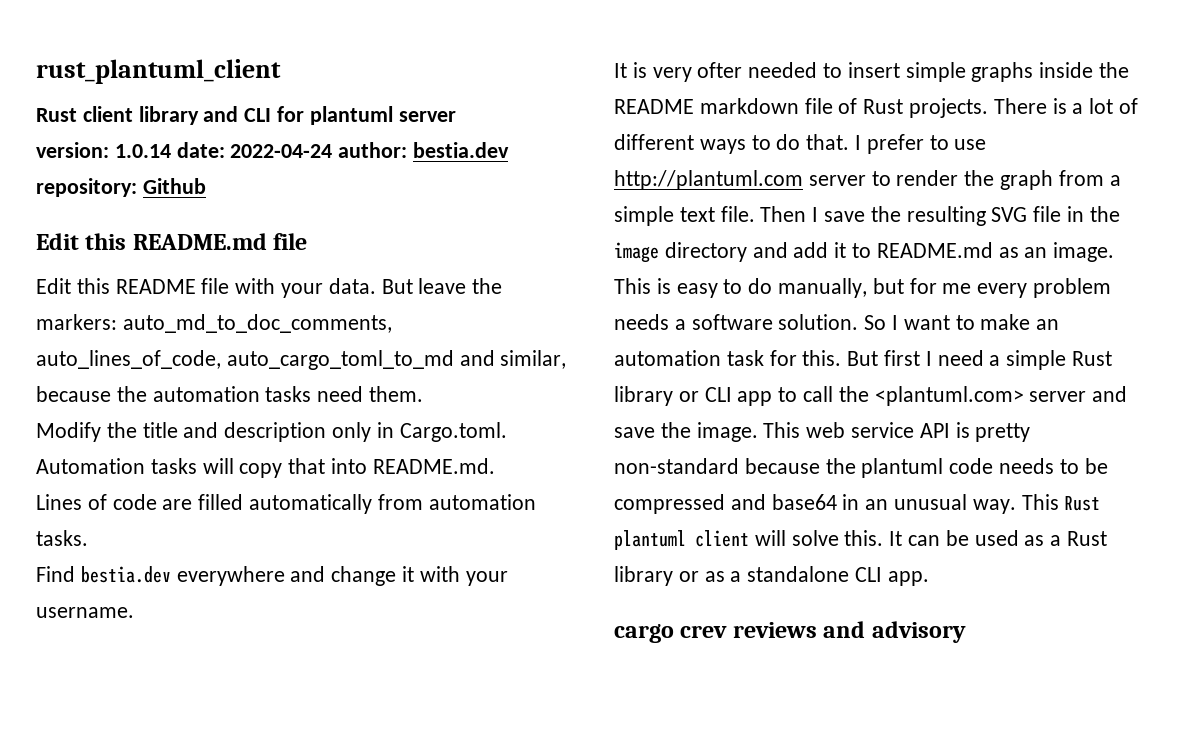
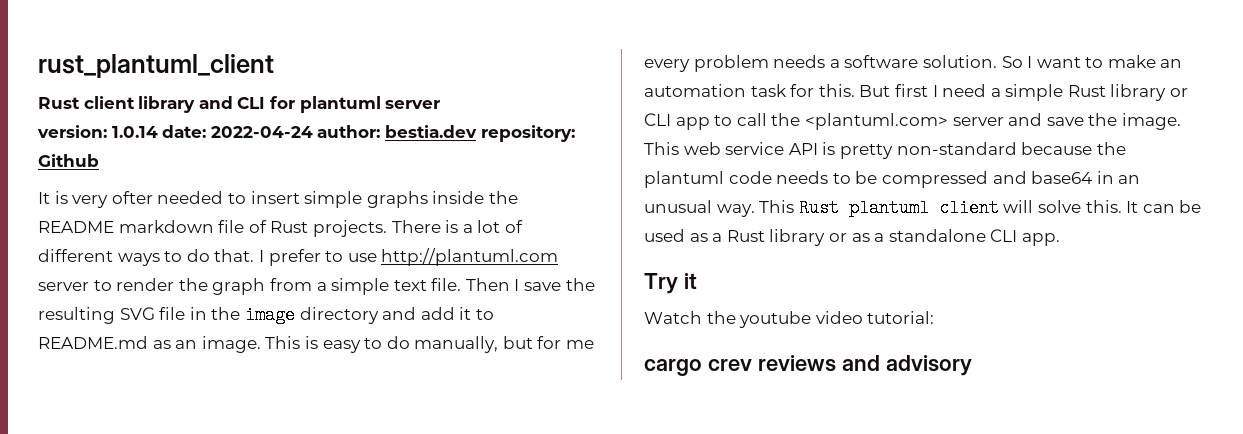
- Edit this README.md file
- Edit this README file with your data. But leave the markers: auto_md_to_doc_comments, auto_lines_of_code, auto_cargo_toml_to_md and similar, because the automation tasks need them.
- Modify the title and description only in Cargo.toml. Automation tasks will copy that into README.md.
- Lines of code are filled automatically from automation tasks.
- Find bestia.dev everywhere and change it with your username.
+ Try it
+ Watch the youtube video tutorial:

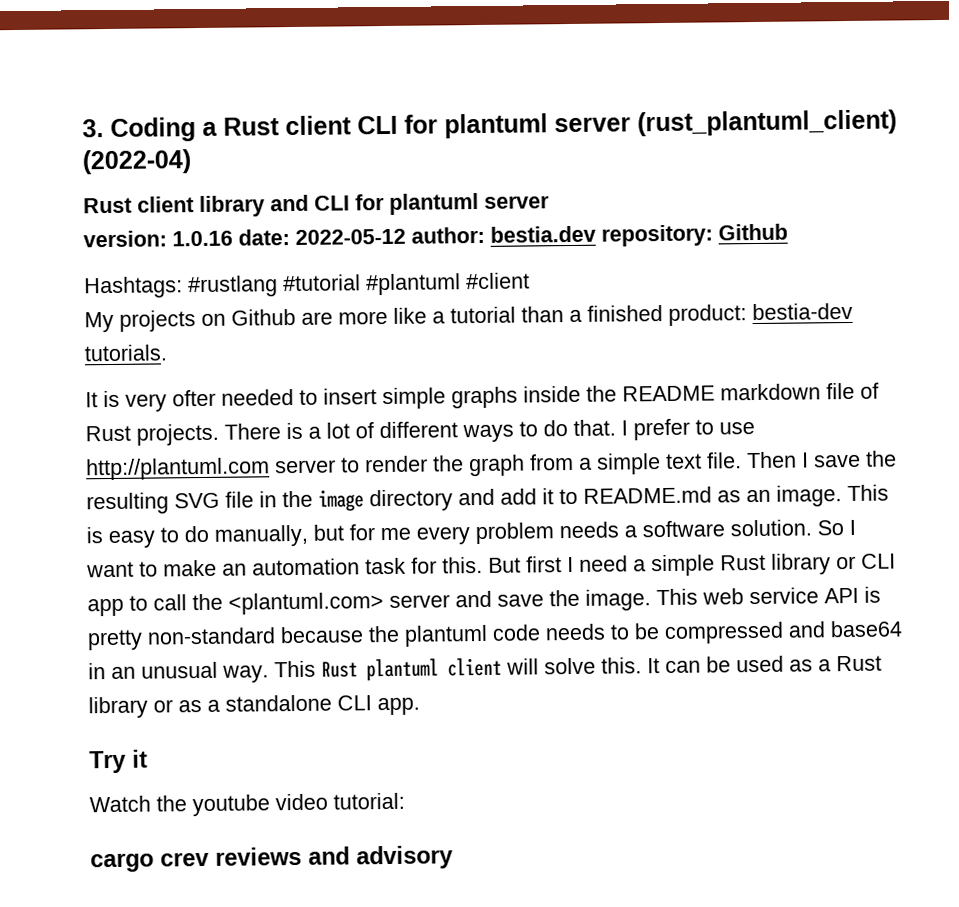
- rust_plantuml_client
+ 3. Coding a Rust client CLI for plantuml server (rust_plantuml_client) (2022-04)
- version: 1.0.14 date: 2022-04-24 author: bestia.dev repository: Github
+ version: 1.0.16 date: 2022-05-12 author: bestia.dev repository: Github
+ Hashtags: #rustlang #tutorial #plantuml #client
+ My projects on Github are more like a tutorial than a finished product: bestia-dev tutorials.

